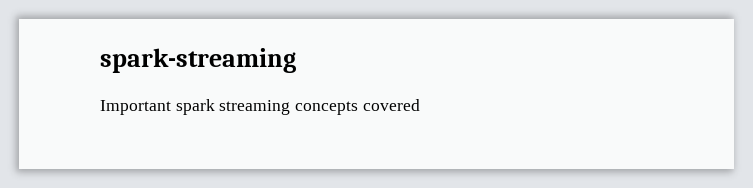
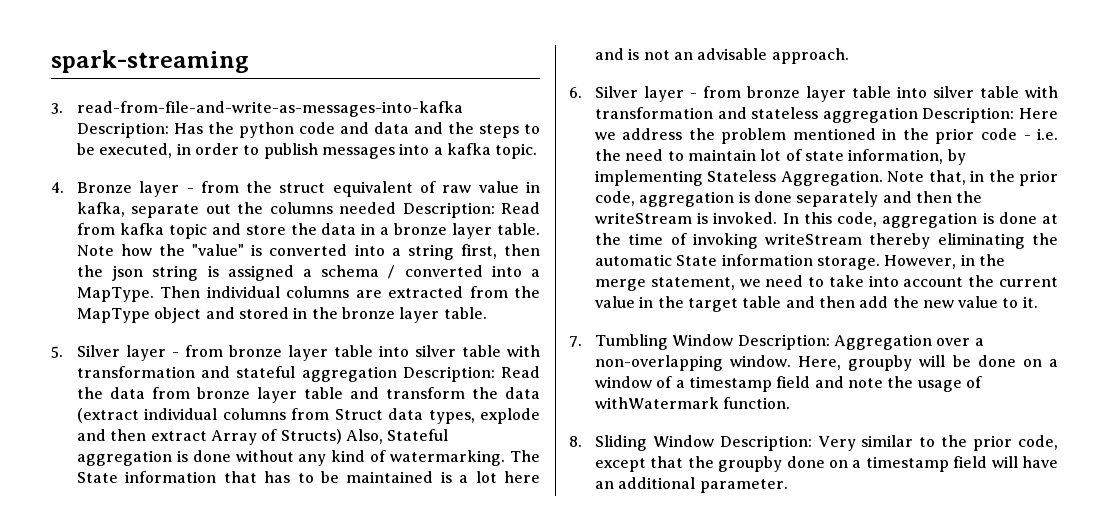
- Important spark streaming concepts covered
+ 3. read-from-file-and-write-as-messages-into-kafka Description: Has the python code and data and the steps to be executed, in order to publish messages into a kafka topic.
+ 4. Bronze layer - from the struct equivalent of raw value in kafka, separate out the columns needed Description: Read from kafka topic and store the data in a bronze layer table. Note how the "value" is converted into a string first, then the json string is assigned a schema / converted into a MapType. Then individual columns are extracted from the MapType object and stored in the bronze layer table.
+ 5. Silver layer - from bronze layer table into silver table with transformation and stateful aggregation Description: Read the data from bronze layer table and transform the data (extract individual columns from Struct data types, explode and then extract Array of Structs) Also, Stateful aggregation is done without any kind of watermarking. The State information that has to be maintained is a lot here and is not an advisable approach.
+ 6. Silver layer - from bronze layer table into silver table with transformation and stateless aggregation Description: Here we address the problem mentioned in the prior code - i.e. the need to maintain lot of state information, by implementing Stateless Aggregation. Note that, in the prior code, aggregation is done separately and then the writeStream is invoked. In this code, aggregation is done at the time of invoking writeStream thereby eliminating the automatic State information storage. However, in the merge statement, we need to take into account the current value in the target table and then add the new value to it.
+ 7. Tumbling Window Description: Aggregation over a non-overlapping window. Here, groupby will be done on a window of a timestamp field and note the usage of withWatermark function.
+ 8. Sliding Window Description: Very similar to the prior code, except that the groupby done on a timestamp field will have an additional parameter.

